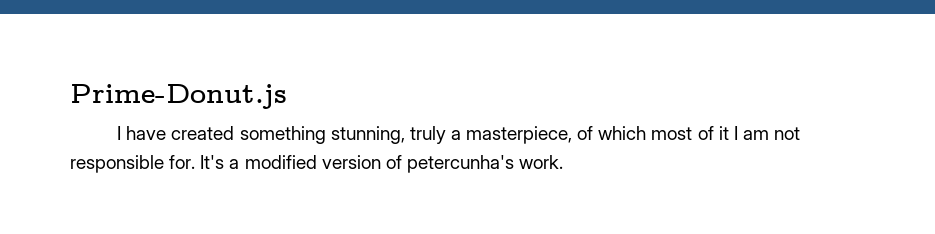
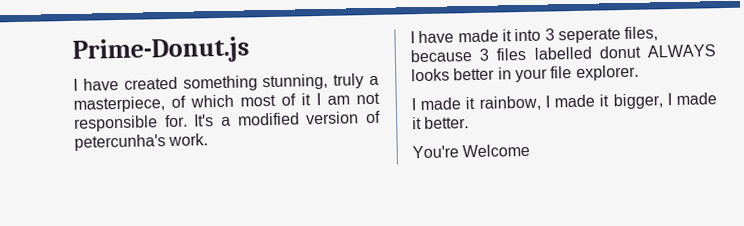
+ I have made it into 3 seperate files, because 3 files labelled donut ALWAYS looks better in your file explorer.
+ I made it rainbow, I made it bigger, I made it better.
+ You're Welcome

